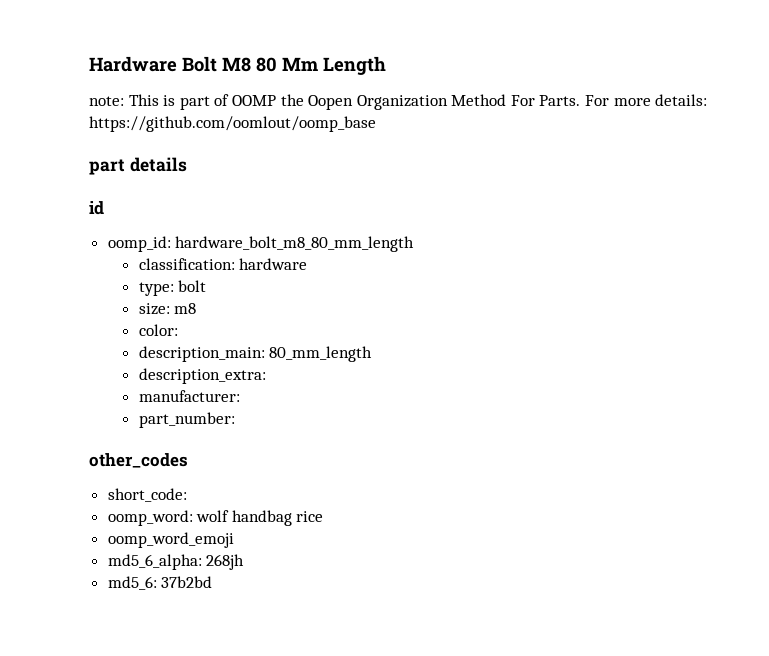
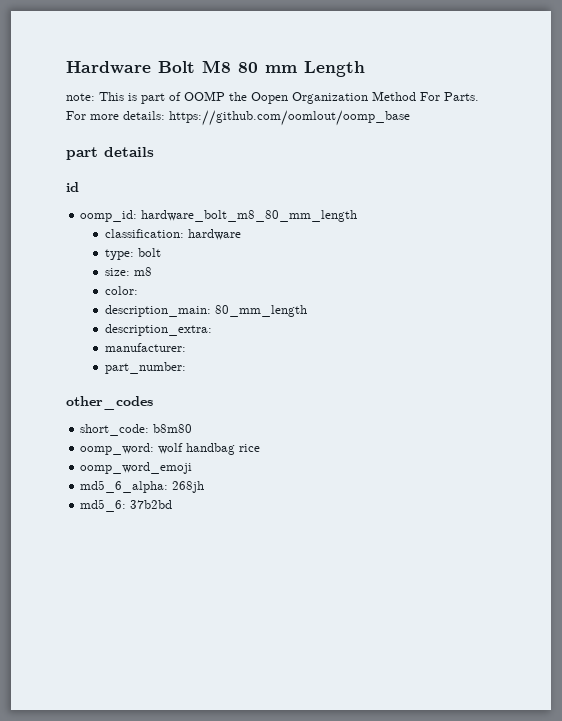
- Hardware Bolt M8 80 Mm Length
+ Hardware Bolt M8 80 mm Length
- short_code:
+ short_code: b8m80

